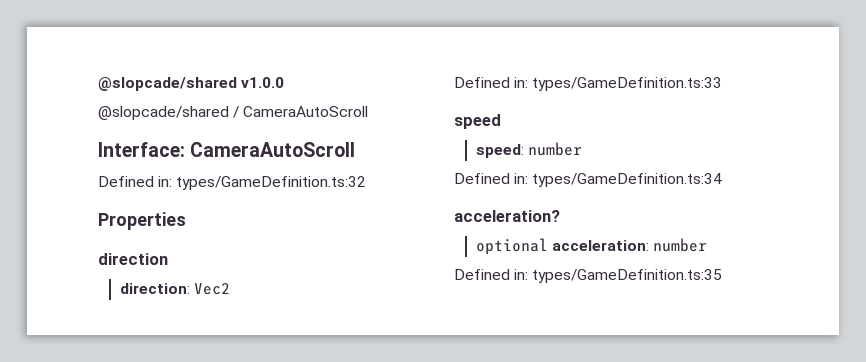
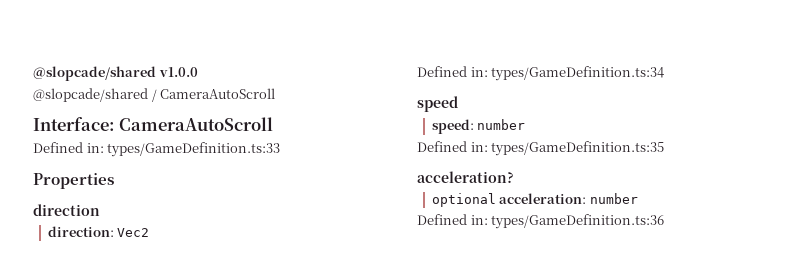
- Defined in: types/GameDefinition.ts:32
+ Defined in: types/GameDefinition.ts:33
- Defined in: types/GameDefinition.ts:33
+ Defined in: types/GameDefinition.ts:34
- Defined in: types/GameDefinition.ts:34
+ Defined in: types/GameDefinition.ts:35
- Defined in: types/GameDefinition.ts:35
+ Defined in: types/GameDefinition.ts:36

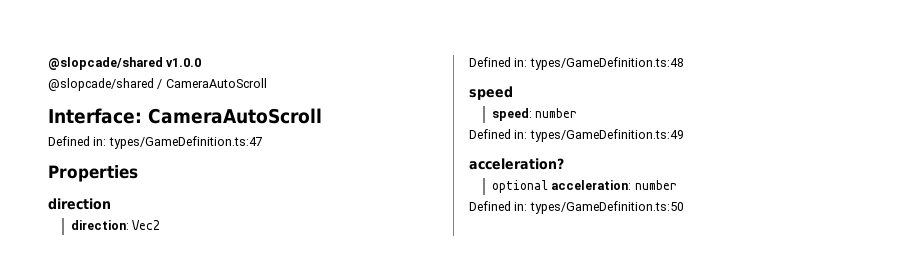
- Defined in: types/GameDefinition.ts:33
+ Defined in: types/GameDefinition.ts:47
- Defined in: types/GameDefinition.ts:34
+ Defined in: types/GameDefinition.ts:48
- Defined in: types/GameDefinition.ts:35
+ Defined in: types/GameDefinition.ts:49
- Defined in: types/GameDefinition.ts:36
+ Defined in: types/GameDefinition.ts:50

